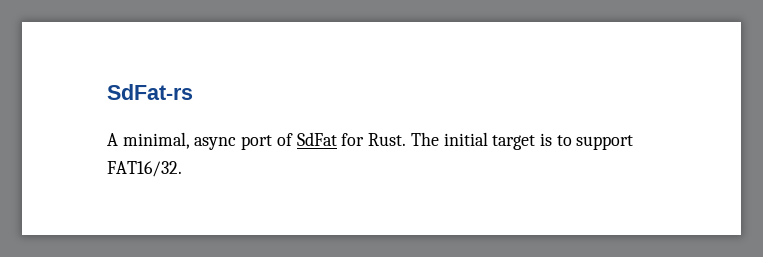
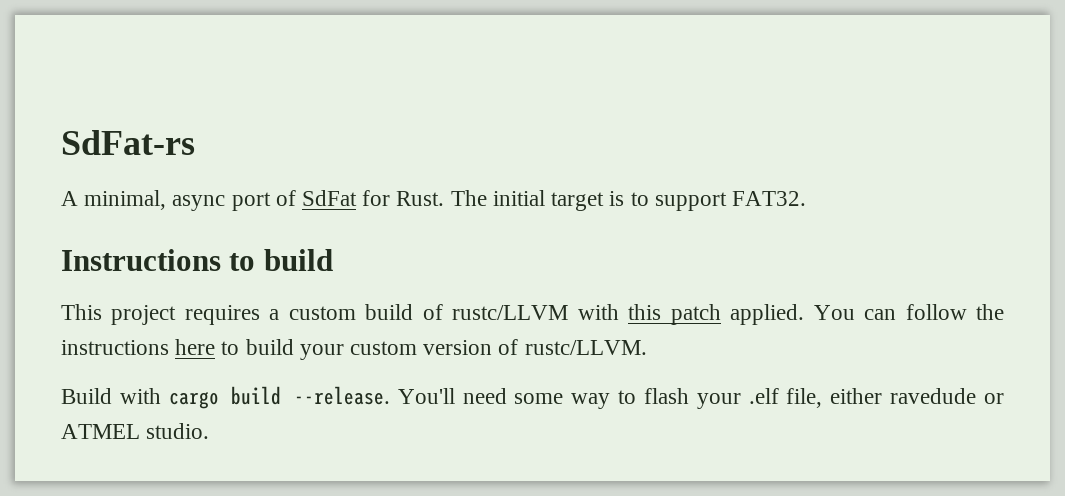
- The initial target is to support FAT16/32.
+ The initial target is to support FAT32.
+ Instructions to build
+ This project requires a custom build of rustc/LLVM with this patch applied. You can follow the instructions here to build your custom version of rustc/LLVM.
+ Build with cargo build --release. You'll need some way to flash your .elf file, either ravedude or ATMEL studio.

